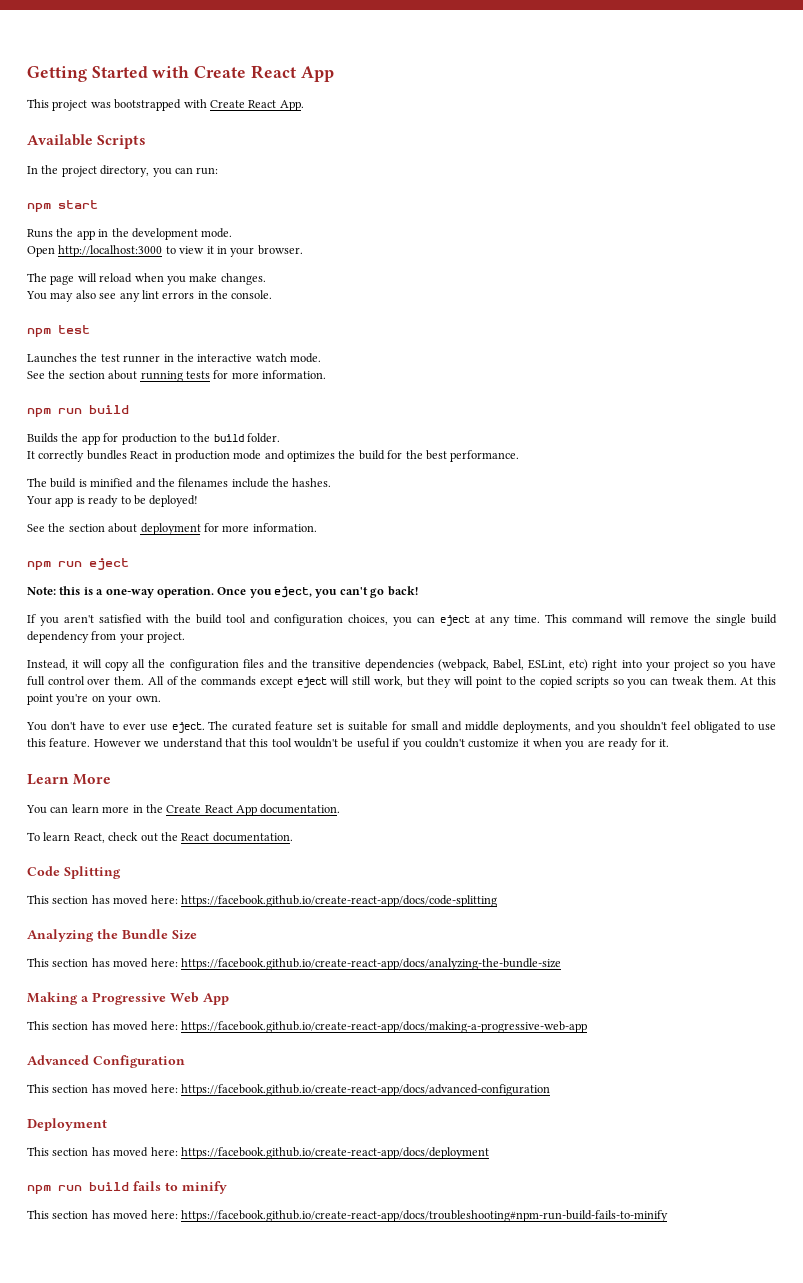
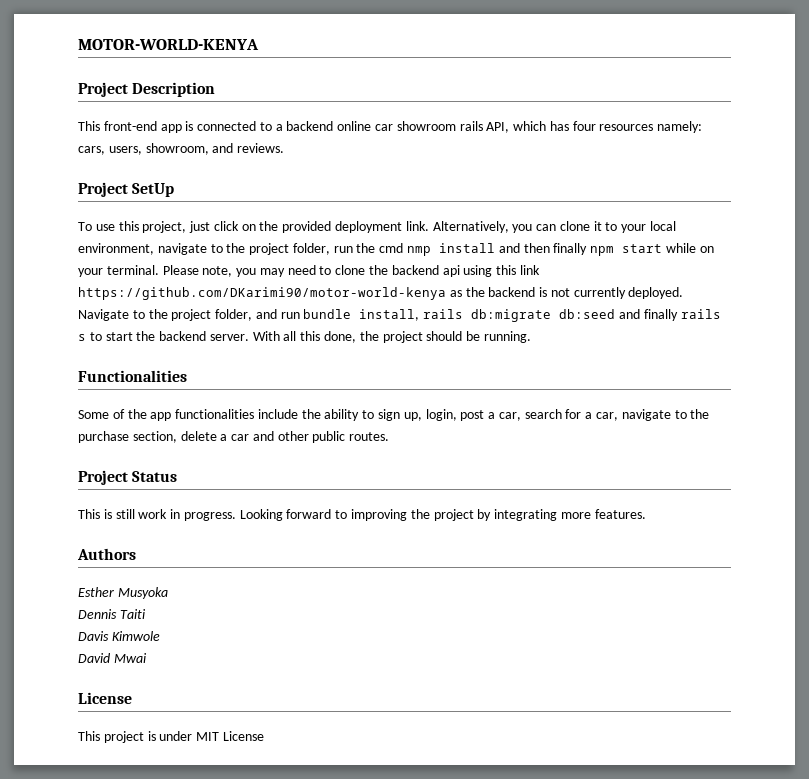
- Getting Started with Create React App
- This project was bootstrapped with Create React App.
- Available Scripts
- In the project directory, you can run:
- npm start
- Runs the app in the development mode.
- Open http://localhost:3000 to view it in your browser.
- The page will reload when you make changes.
- You may also see any lint errors in the console.
- npm test
- Launches the test runner in the interactive watch mode.
- See the section about running tests for more information.
- npm run build
- Builds the app for production to the build folder.
- It correctly bundles React in production mode and optimizes the build for the best performance.
- The build is minified and the filenames include the hashes.
- Your app is ready to be deployed!
- See the section about deployment for more information.
- npm run eject
- Note: this is a one-way operation. Once you eject, you can't go back!
- If you aren't satisfied with the build tool and configuration choices, you can eject at any time. This command will remove the single build dependency from your project.
- Instead, it will copy all the configuration files and the transitive dependencies (webpack, Babel, ESLint, etc) right into your project so you have full control over them. All of the commands except eject will still work, but they will point to the copied scripts so you can tweak them. At this point you're on your own.
- You don't have to ever use eject. The curated feature set is suitable for small and middle deployments, and you shouldn't feel obligated to use this feature. However we understand that this tool wouldn't be useful if you couldn't customize it when you are ready for it.
- Learn More
- You can learn more in the Create React App documentation.
- To learn React, check out the React documentation.
- Code Splitting
- This section has moved here: https://facebook.github.io/create-react-app/docs/code-splitting
- Analyzing the Bundle Size
- This section has moved here: https://facebook.github.io/create-react-app/docs/analyzing-the-bundle-size
- Making a Progressive Web App
- This section has moved here: https://facebook.github.io/create-react-app/docs/making-a-progressive-web-app
- Advanced Configuration
- This section has moved here: https://facebook.github.io/create-react-app/docs/advanced-configuration
- Deployment
- This section has moved here: https://facebook.github.io/create-react-app/docs/deployment
- npm run build fails to minify
- This section has moved here: https://facebook.github.io/create-react-app/docs/troubleshooting#npm-run-build-fails-to-minify
+ MOTOR-WORLD-KENYA
+ Project Description
+ This front-end app is connected to a backend online car showroom rails API, which has four resources namely: cars, users, showroom, and reviews.
+ Project SetUp
+ To use this project, just click on the provided deployment link. Alternatively, you can clone it to your local environment, navigate to the project folder, run the cmd nmp install and then finally npm start while on your terminal. Please note, you may need to clone the backend api using this link https://github.com/DKarimi90/motor-world-kenya as the backend is not currently deployed. Navigate to the project folder, and run bundle install, rails db:migrate db:seed and finally rails s to start the backend server. With all this done, the project should be running.
+ Functionalities
+ Some of the app functionalities include the ability to sign up, login, post a car, search for a car, navigate to the purchase section, delete a car and other public routes.
+ Project Status
+ This is still work in progress. Looking forward to improving the project by integrating more features.
+ Authors
+ Esther Musyoka
+ Dennis Taiti
+ Davis Kimwole
+ David Mwai
+ License
+ This project is under MIT License

